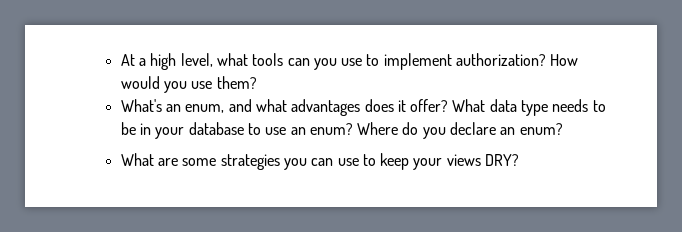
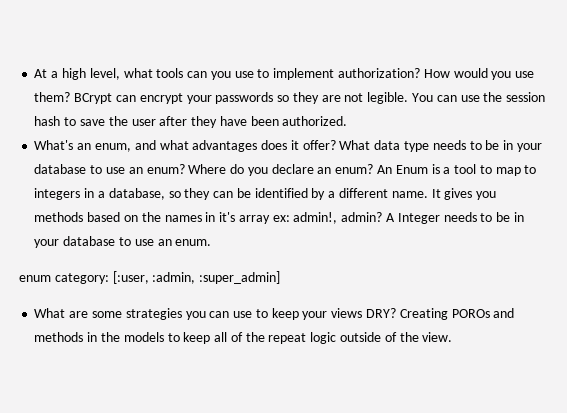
+ BCrypt can encrypt your passwords so they are not legible. You can use the session hash to save the user after they have been authorized.
+ An Enum is a tool to map to integers in a database, so they can be identified by a different name. It gives you methods based on the names in it's array ex: admin!, admin? A Integer needs to be in your database to use an enum.
+ enum category: [:user, :admin, :super_admin]
+ Creating POROs and methods in the models to keep all of the repeat logic outside of the view.

